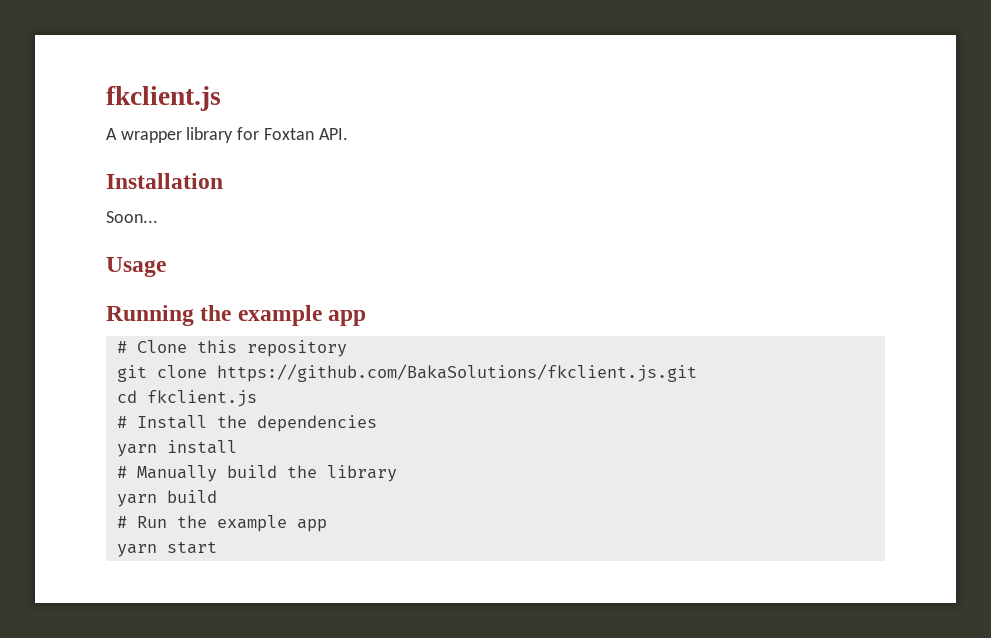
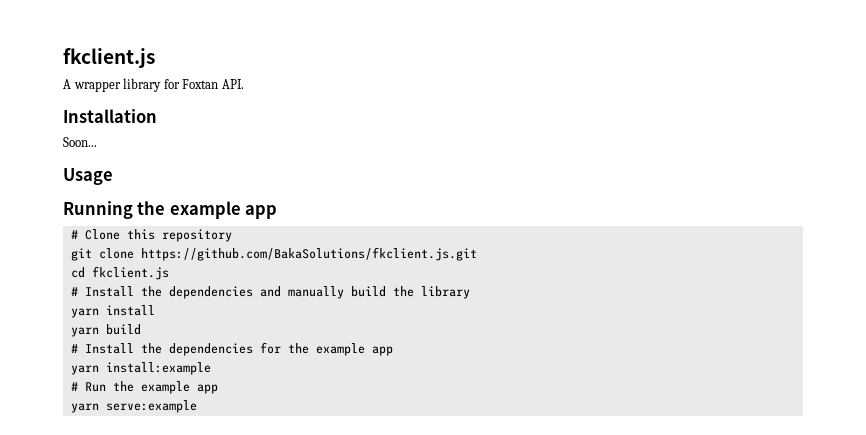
- # Install the dependencies
- yarn install
- # Manually build the library
+ # Install the dependencies and manually build the library
+ yarn install
+ # Install the dependencies for the example app
+ yarn install:example
- yarn start
+ yarn serve:example

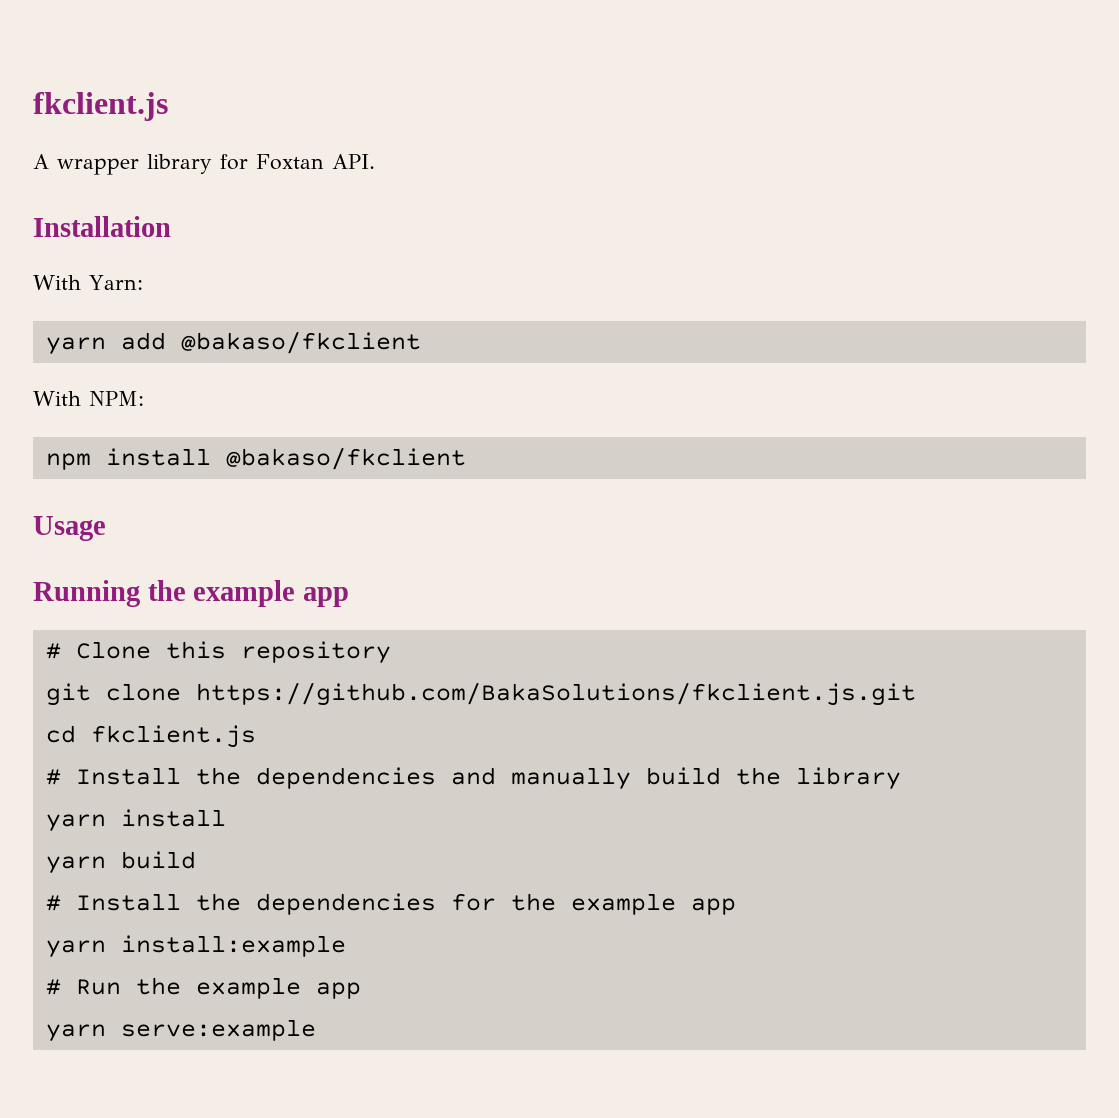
- Soon...
+ With Yarn:
+ yarn add @bakaso/fkclient
+ With NPM:
+ npm install @bakaso/fkclient

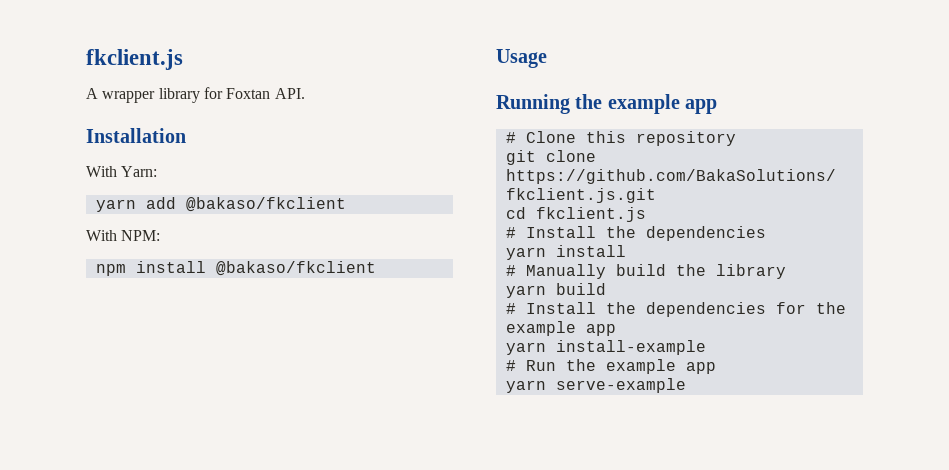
  cd fkclient.js
- # Install the dependencies and manually build the library
+ # Install the dependencies
+ yarn install
+ # Manually build the library
- yarn install
- yarn install:example
+ yarn install-example
- yarn serve:example
+ yarn serve-example

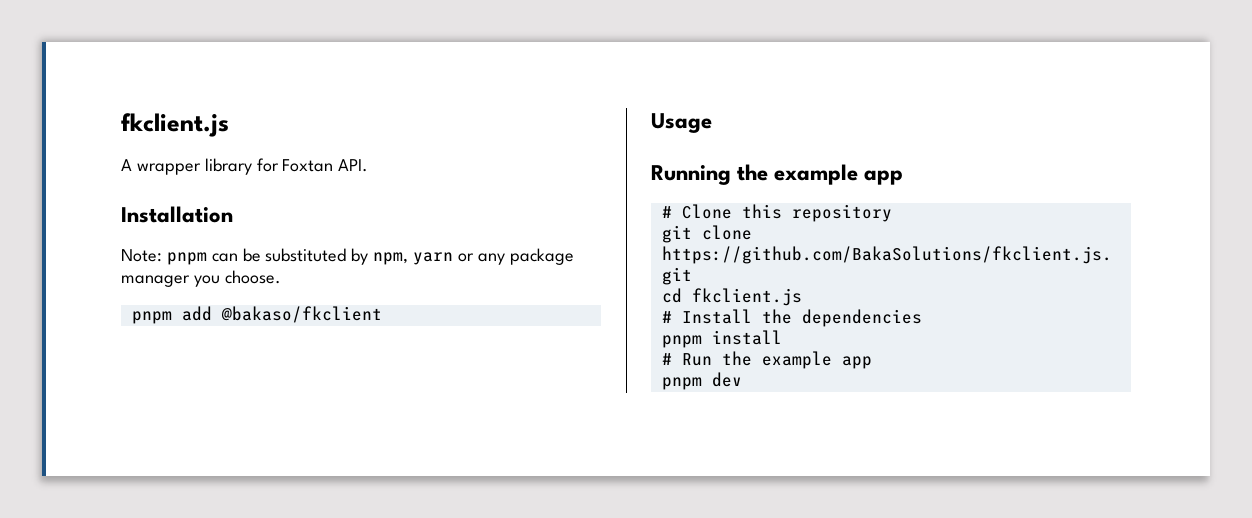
- With Yarn:
- yarn add @bakaso/fkclient
- With NPM:
- npm install @bakaso/fkclient
+ Note: pnpm can be substituted by npm, yarn or any package manager you choose.
+ pnpm add @bakaso/fkclient
- yarn install
- # Manually build the library
- yarn build
- # Install the dependencies for the example app
- yarn install-example
+ pnpm install
- yarn serve-example
+ pnpm dev

